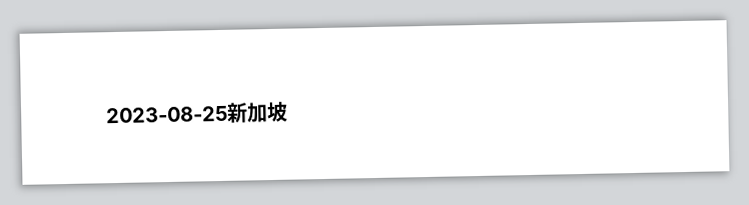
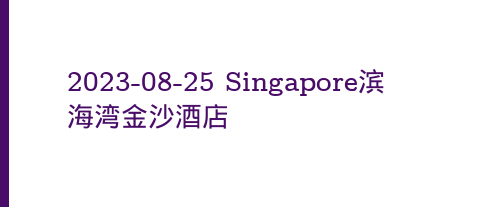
- 2023-08-25新加坡
+ 2023-08-25 Singapore滨海湾金沙酒店

